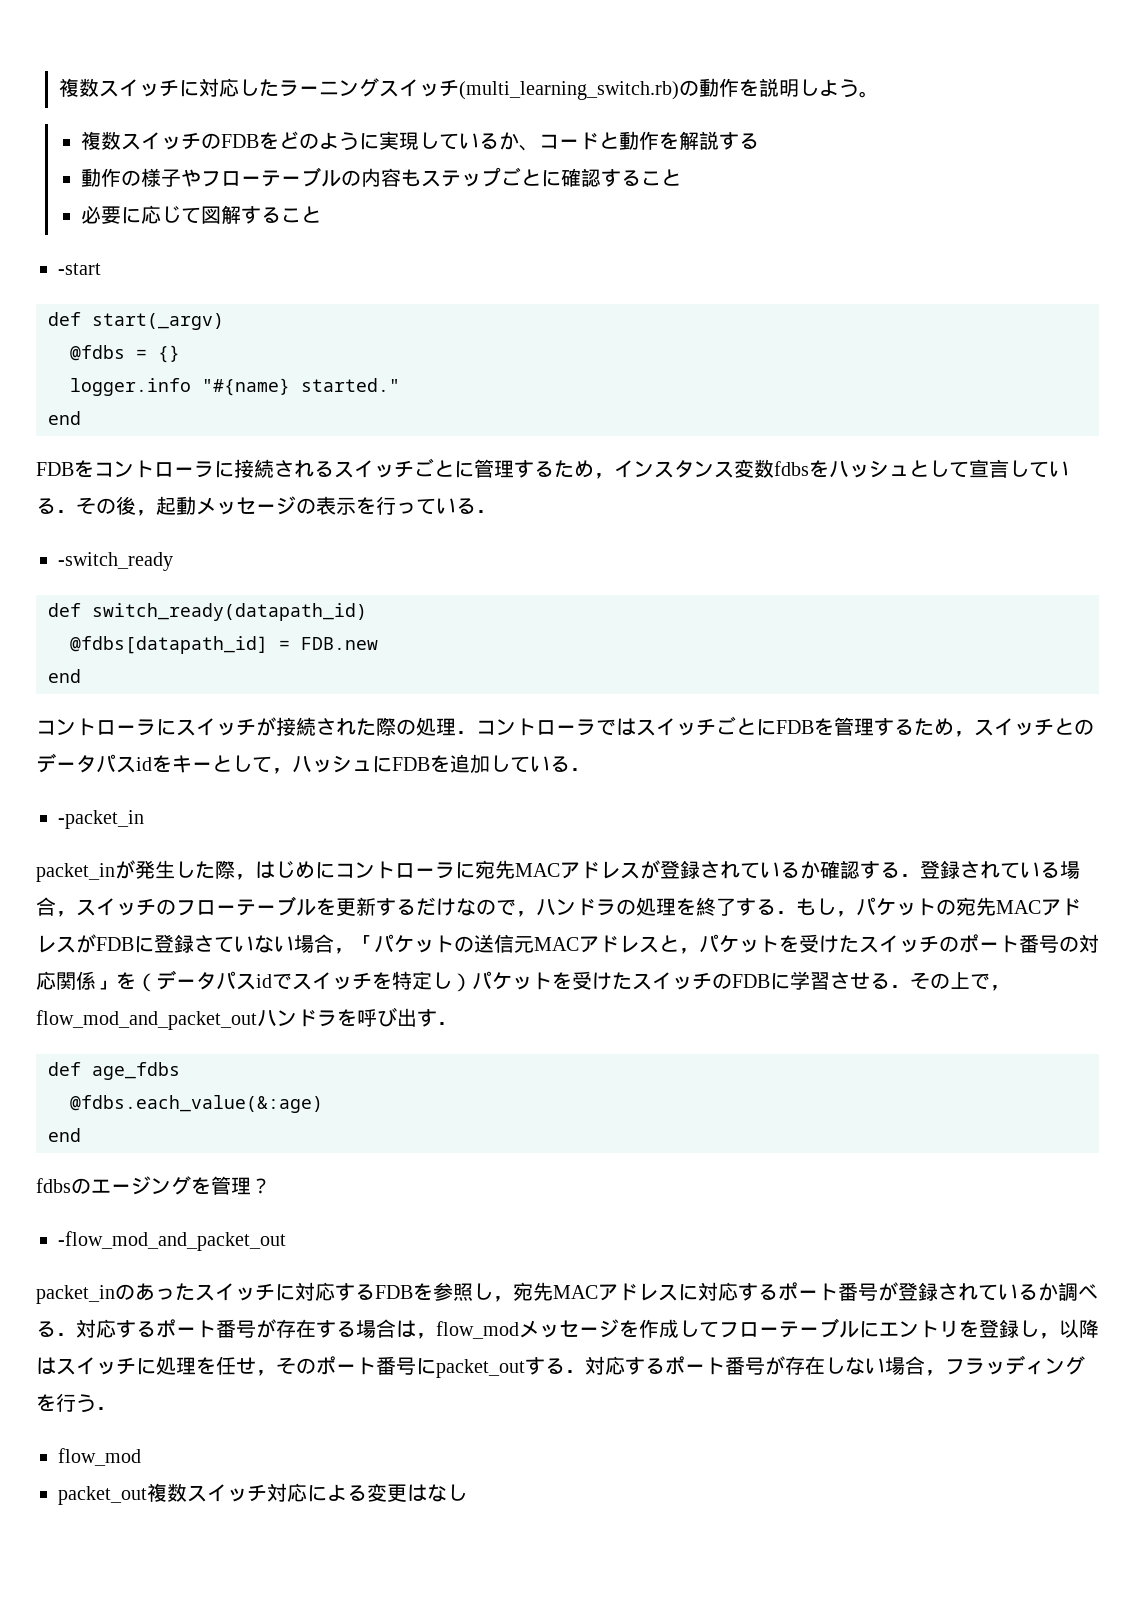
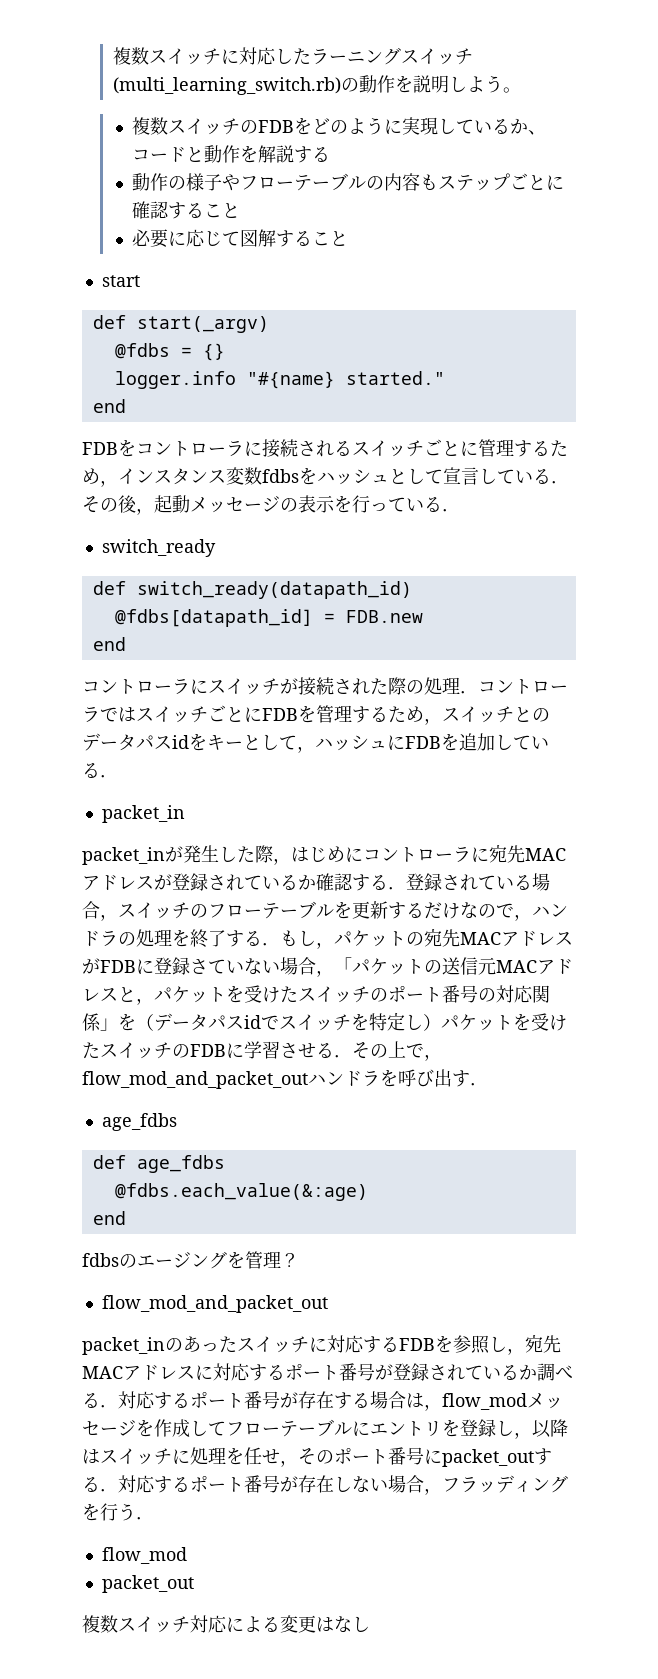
- -start
+ start
- -switch_ready
+ switch_ready
  コントローラにスイッチが接続された際の処理．コントローラではスイッチごとにFDBを管理するため，スイッチとのデータパスidをキーとして，ハッシュにFDBを追加している．
- -packet_in
+ packet_in
  packet_inが発生した際，はじめにコントローラに宛先MACアドレスが登録されているか確認する．登録されている場合，スイッチのフローテーブルを更新するだけなので，ハンドラの処理を終了する．もし，パケットの宛先MACアドレスがFDBに登録さていない場合，「パケットの送信元MACアドレスと，パケットを受けたスイッチのポート番号の対応関係」を（データパスidでスイッチを特定し）パケットを受けたスイッチのFDBに学習させる．その上で，flow_mod_and_packet_outハンドラを呼び出す．
+ age_fdbs
  fdbsのエージングを管理？
- -flow_mod_and_packet_out
+ flow_mod_and_packet_out
  packet_inのあったスイッチに対応するFDBを参照し，宛先MACアドレスに対応するポート番号が登録されているか調べる．対応するポート番号が存在する場合は，flow_modメッセージを作成してフローテーブルにエントリを登録し，以降はスイッチに処理を任せ，そのポート番号にpacket_outする．対応するポート番号が存在しない場合，フラッディングを行う．
  flow_mod
- packet_out複数スイッチ対応による変更はなし
+ packet_out
+ 複数スイッチ対応による変更はなし

